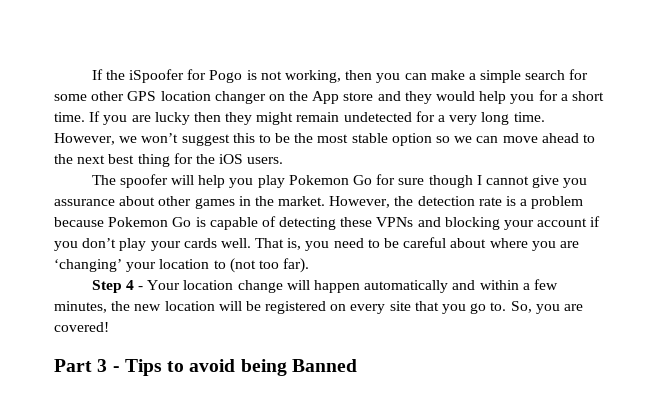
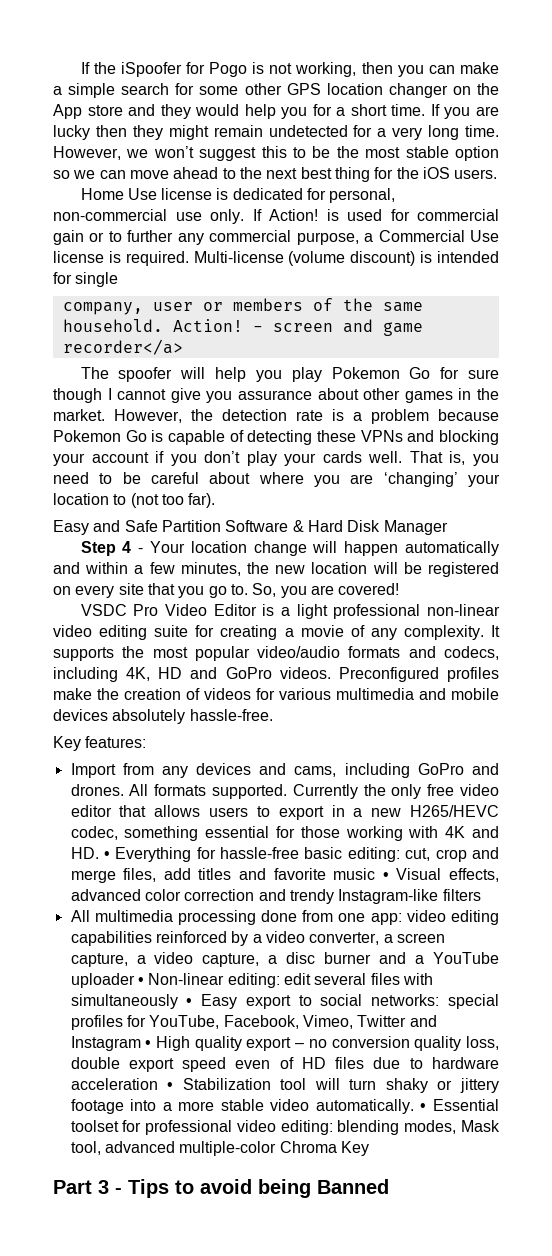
+ Home Use license is dedicated for personal, non-commercial use only. If Action! is used for commercial gain or to further any commercial purpose, a Commercial Use license is required. Multi-license (volume discount) is intended for single
+ company, user or members of the same household. Action! - screen and game recorder</a>
+ Easy and Safe Partition Software & Hard Disk Manager
+ VSDC Pro Video Editor is a light professional non-linear video editing suite for creating a movie of any complexity. It supports the most popular video/audio formats and codecs, including 4K, HD and GoPro videos. Preconfigured profiles make the creation of videos for various multimedia and mobile devices absolutely hassle-free.
+ Key features:
+ Import from any devices and cams, including GoPro and drones. All formats supported. Сurrently the only free video editor that allows users to export in a new H265/HEVC codec, something essential for those working with 4K and HD. • Everything for hassle-free basic editing: cut, crop and merge files, add titles and favorite music • Visual effects, advanced color correction and trendy Instagram-like filters
+ All multimedia processing done from one app: video editing capabilities reinforced by a video converter, a screen capture, a video capture, a disc burner and a YouTube uploader • Non-linear editing: edit several files with simultaneously • Easy export to social networks: special profiles for YouTube, Facebook, Vimeo, Twitter and Instagram • High quality export – no conversion quality loss, double export speed even of HD files due to hardware acceleration • Stabilization tool will turn shaky or jittery footage into a more stable video automatically. • Essential toolset for professional video editing: blending modes, Mask tool, advanced multiple-color Chroma Key

